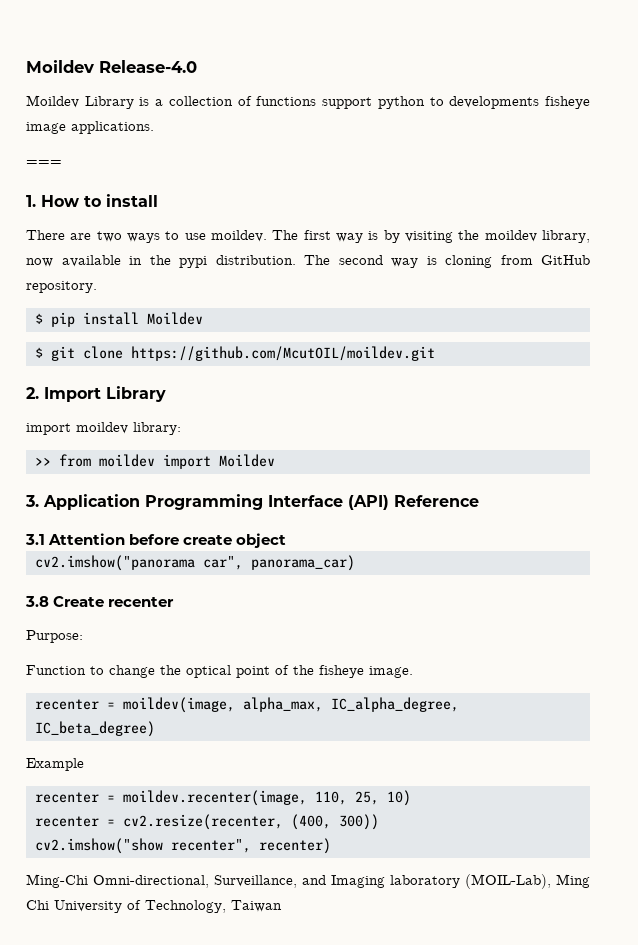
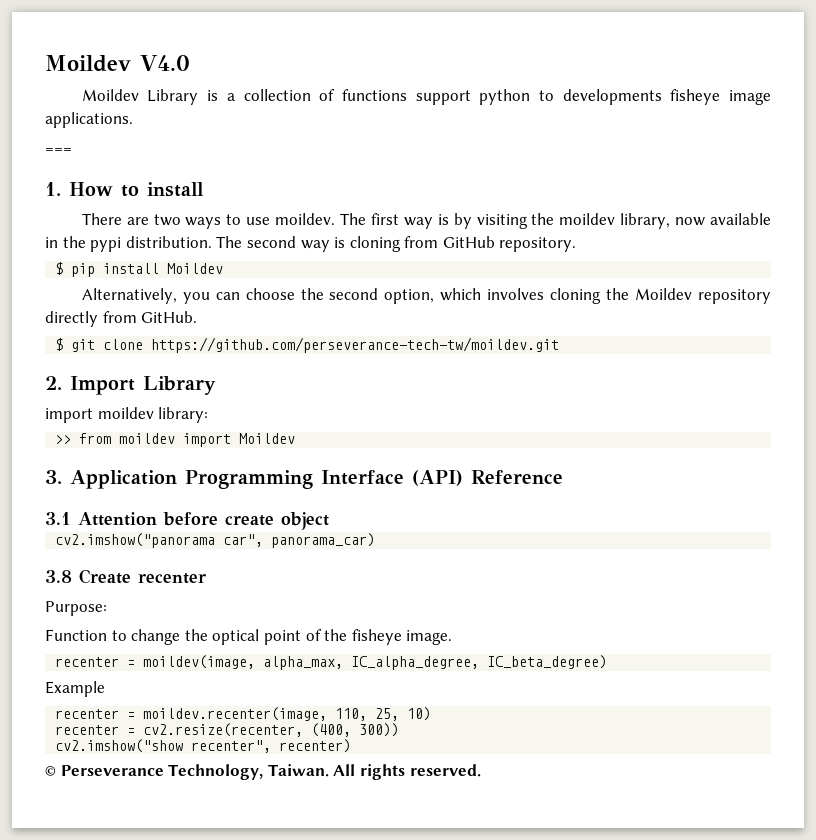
- Moildev Release-4.0
+ Moildev V4.0
+ Alternatively, you can choose the second option, which involves cloning the Moildev repository directly from GitHub.
- $ git clone https://github.com/McutOIL/moildev.git
+ $ git clone https://github.com/perseverance-tech-tw/moildev.git
- Ming-Chi Omni-directional, Surveillance, and Imaging laboratory (MOIL-Lab), Ming Chi University of Technology, Taiwan
+ © Perseverance Technology, Taiwan. All rights reserved.

